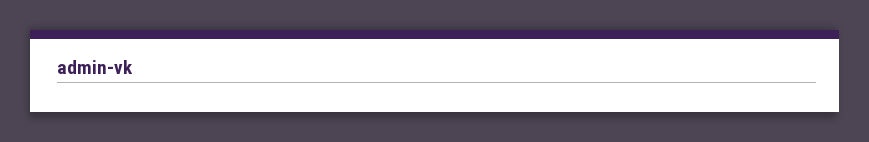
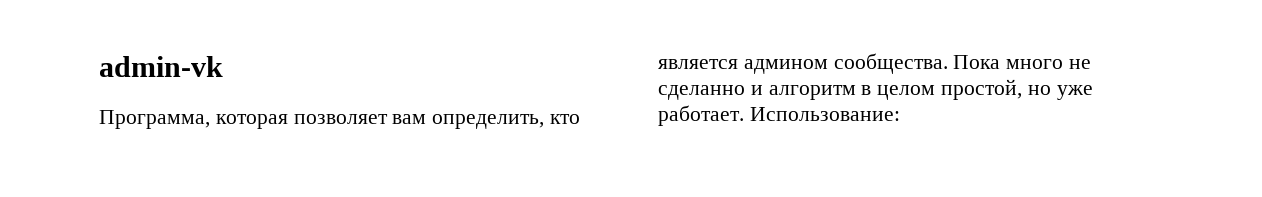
+ Программа, которая позволяет вам определить, кто является админом сообщества. Пока много не сделанно и алгоритм в целом простой, но уже работает. Использование:

